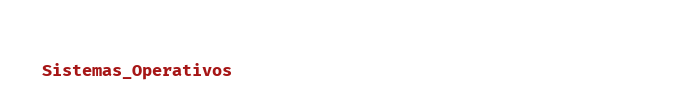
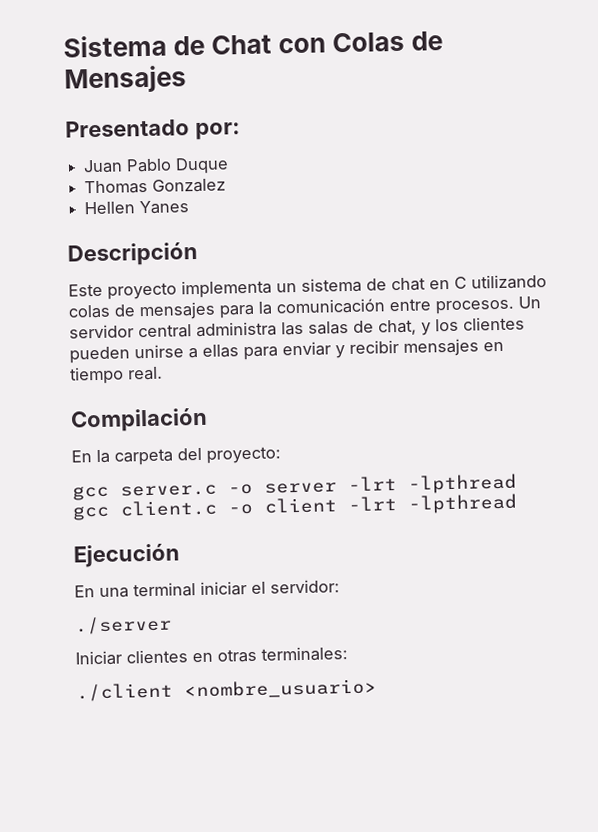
- Sistemas_Operativos
+ Sistema de Chat con Colas de Mensajes
+ Presentado por:
+ Juan Pablo Duque
+ Thomas Gonzalez
+ Hellen Yanes
+ Descripción
+ Este proyecto implementa un sistema de chat en C utilizando colas de mensajes para la comunicación entre procesos. Un servidor central administra las salas de chat, y los clientes pueden unirse a ellas para enviar y recibir mensajes en tiempo real.
+ Compilación
+ En la carpeta del proyecto:
+ gcc server.c -o server -lrt -lpthread gcc client.c -o client -lrt -lpthread
+ Ejecución
+ En una terminal iniciar el servidor:
+ ./server
+ Iniciar clientes en otras terminales:
+ ./client <nombre_usuario>

